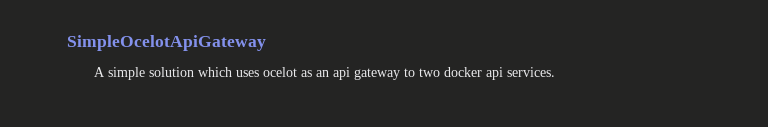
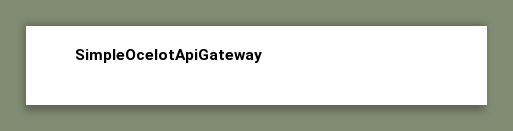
- A simple solution which uses ocelot as an api gateway to two docker api services.

